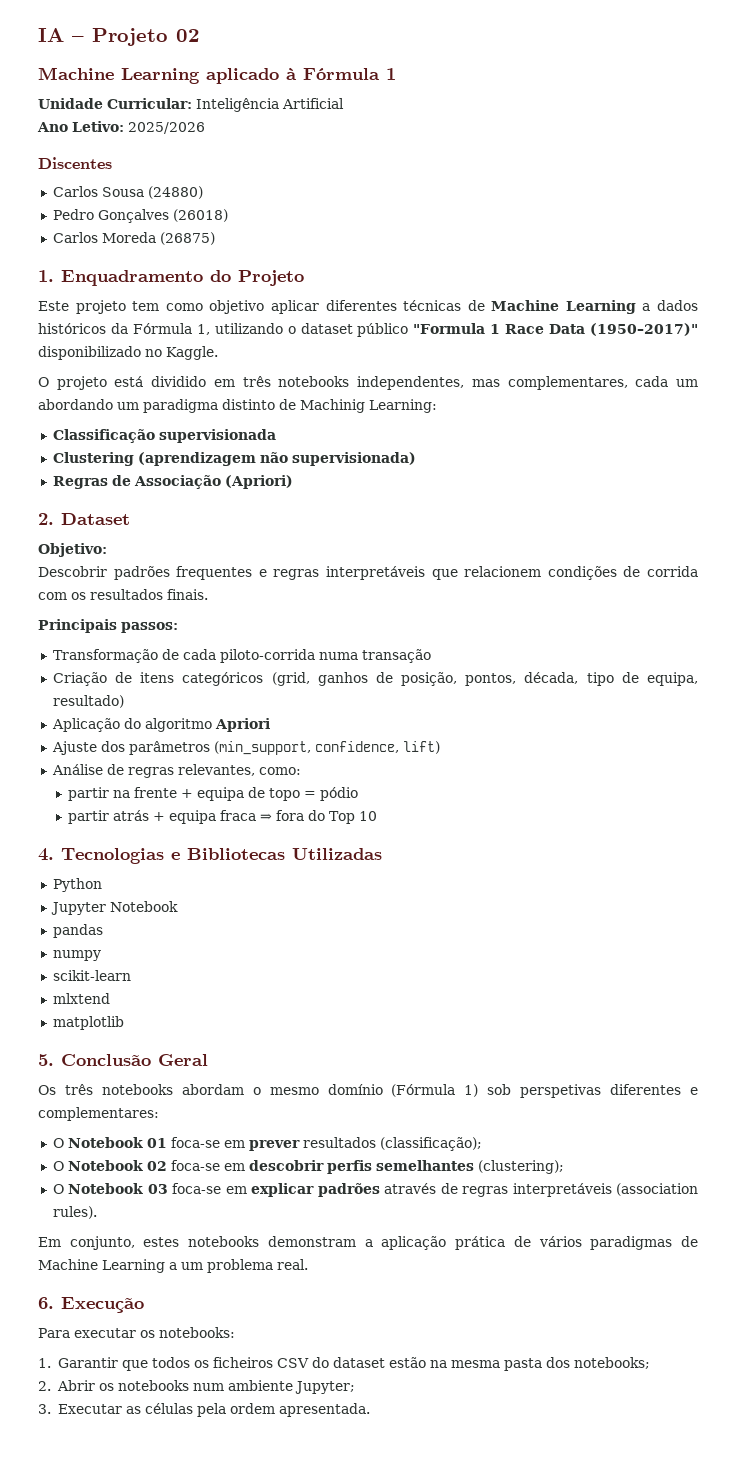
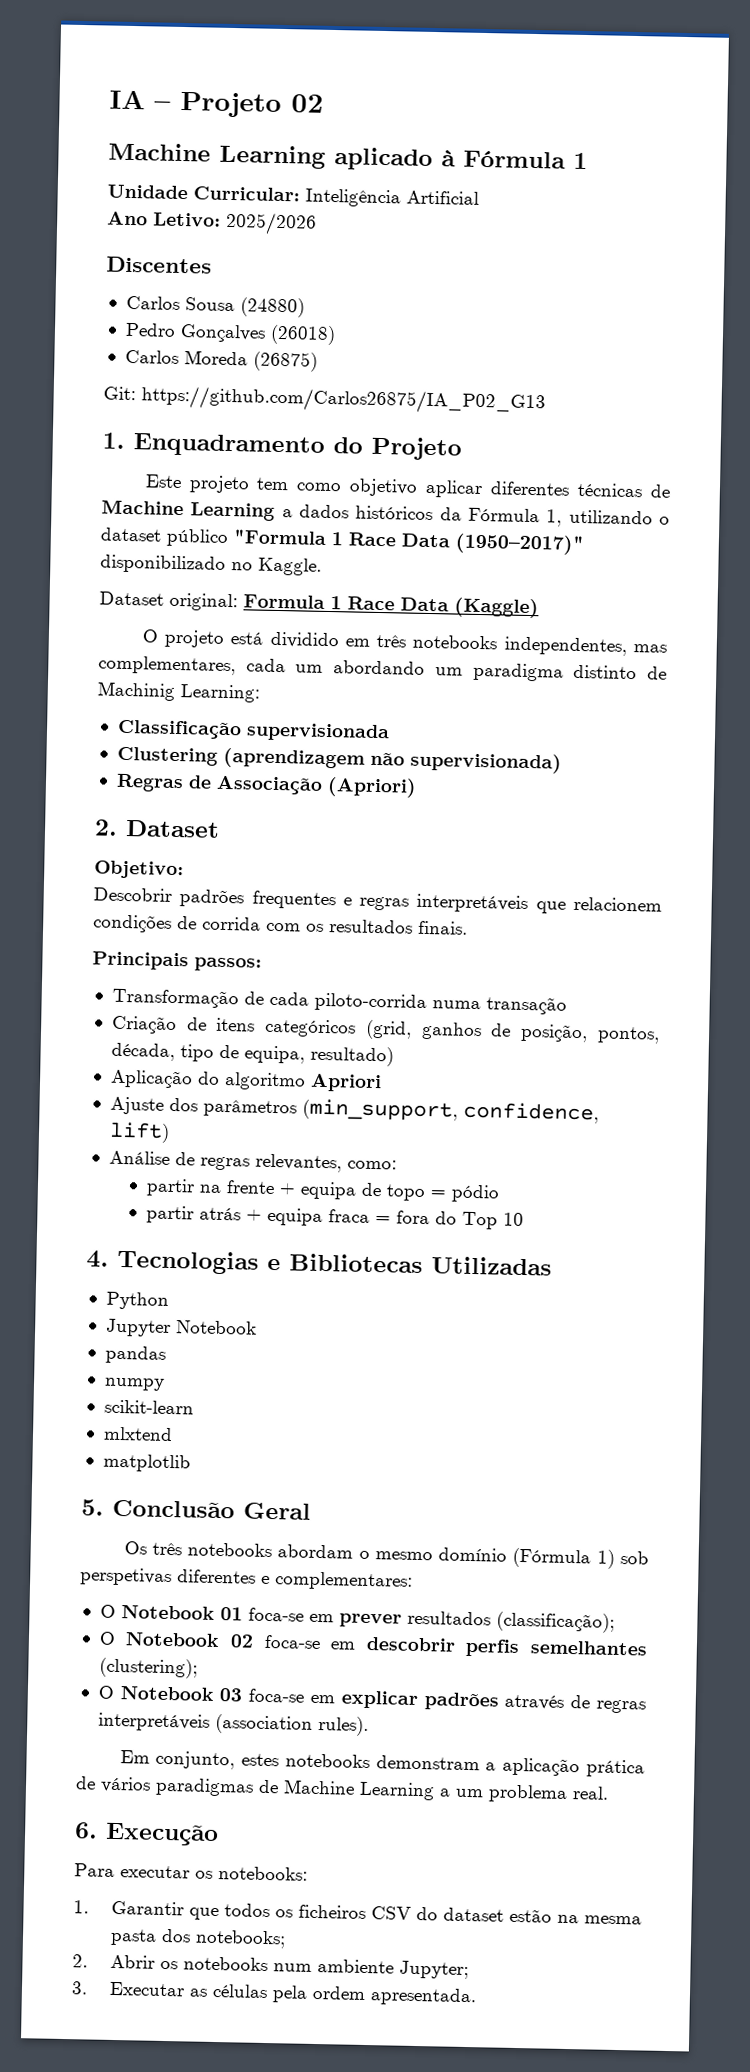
+ Git: https://github.com/Carlos26875/IA_P02_G13
+ Dataset original: Formula 1 Race Data (Kaggle)
- partir atrás + equipa fraca ⇒ fora do Top 10
+ partir atrás + equipa fraca = fora do Top 10

